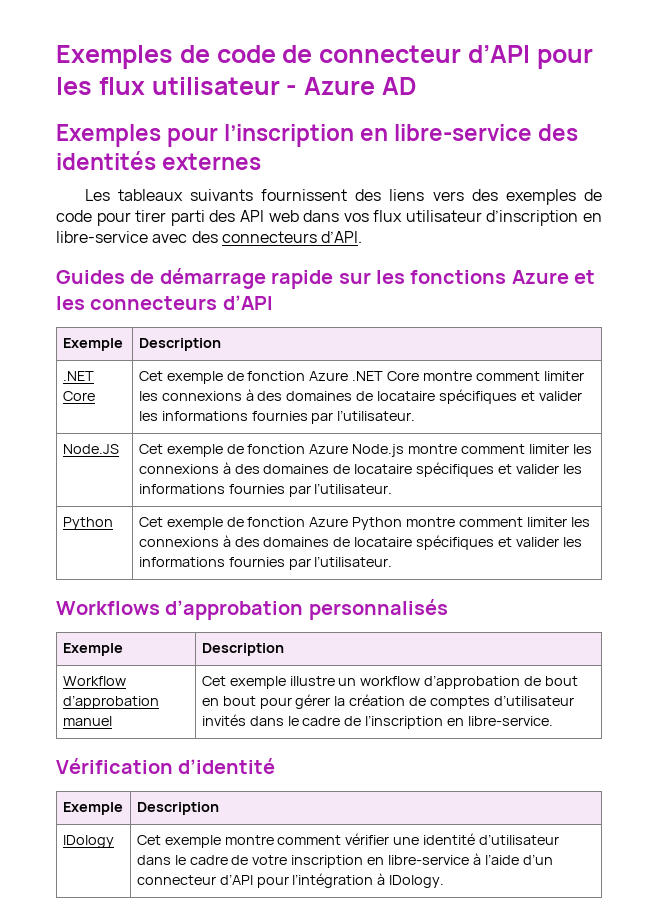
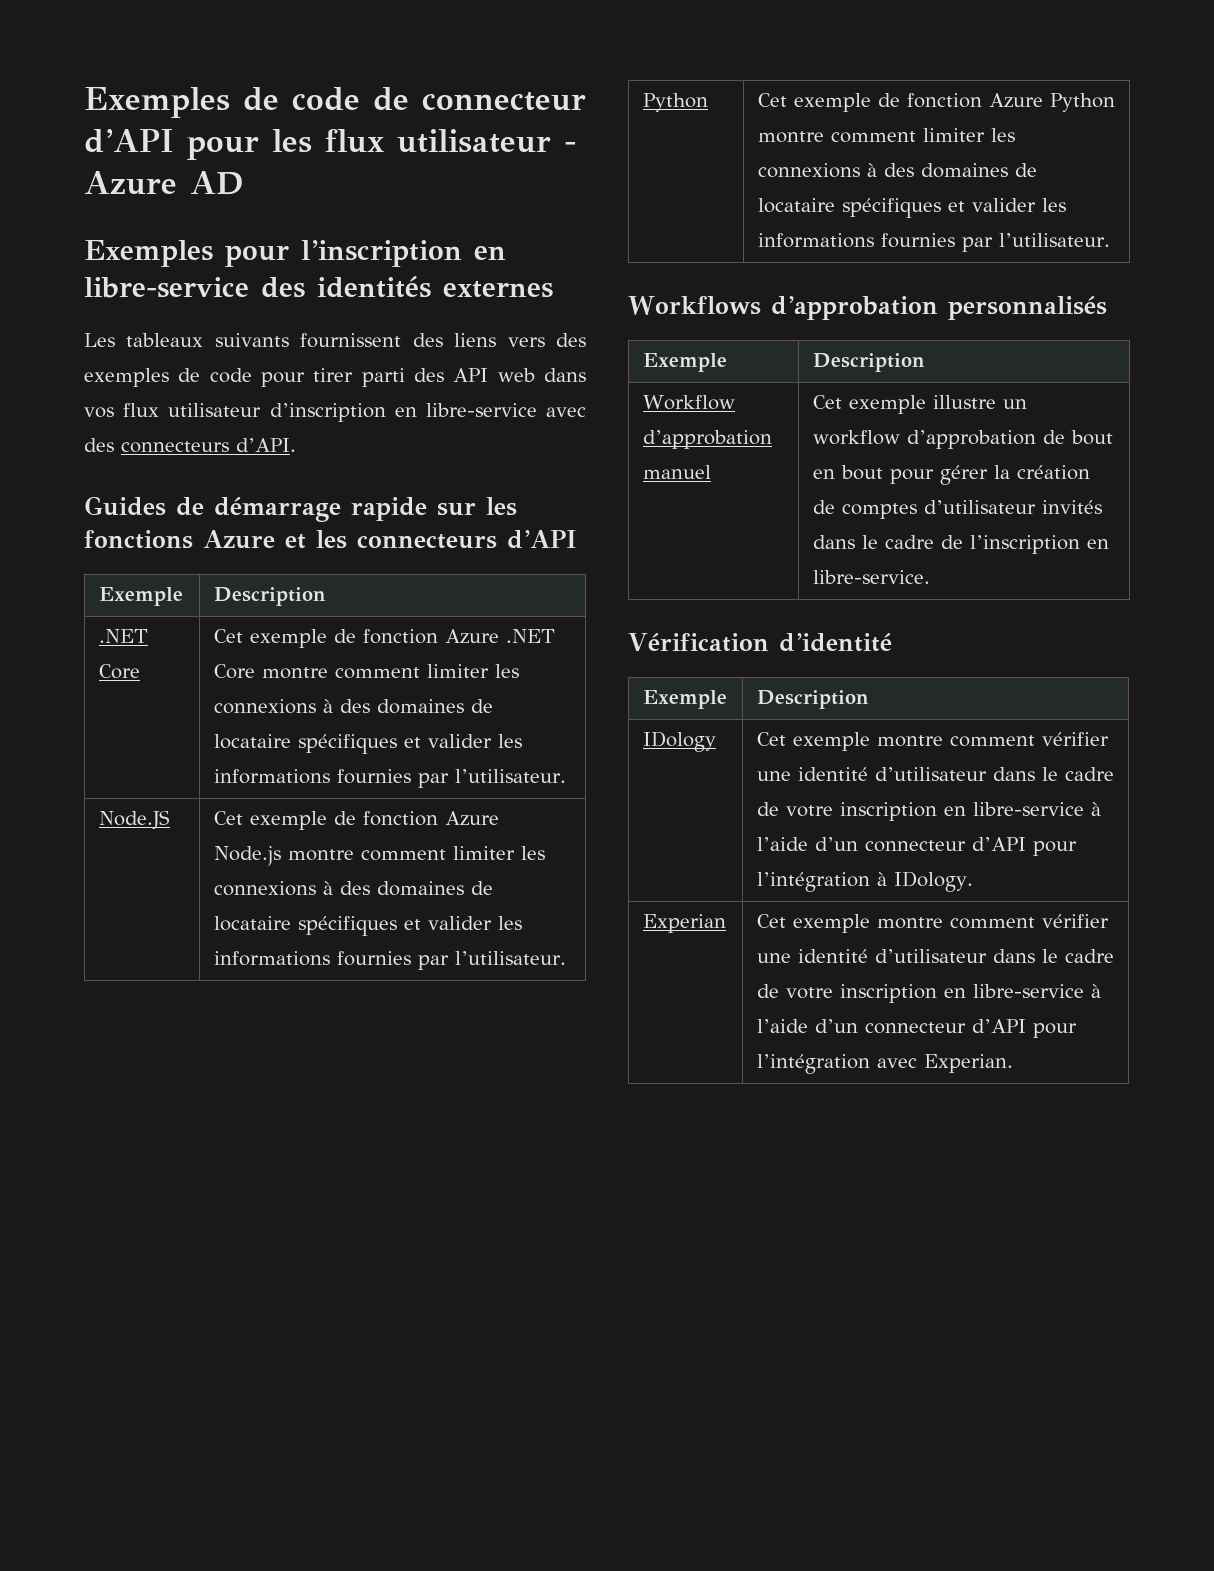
+ Experian | Cet exemple montre comment vérifier une identité d’utilisateur dans le cadre de votre inscription en libre-service à l’aide d’un connecteur d’API pour l’intégration avec Experian.

